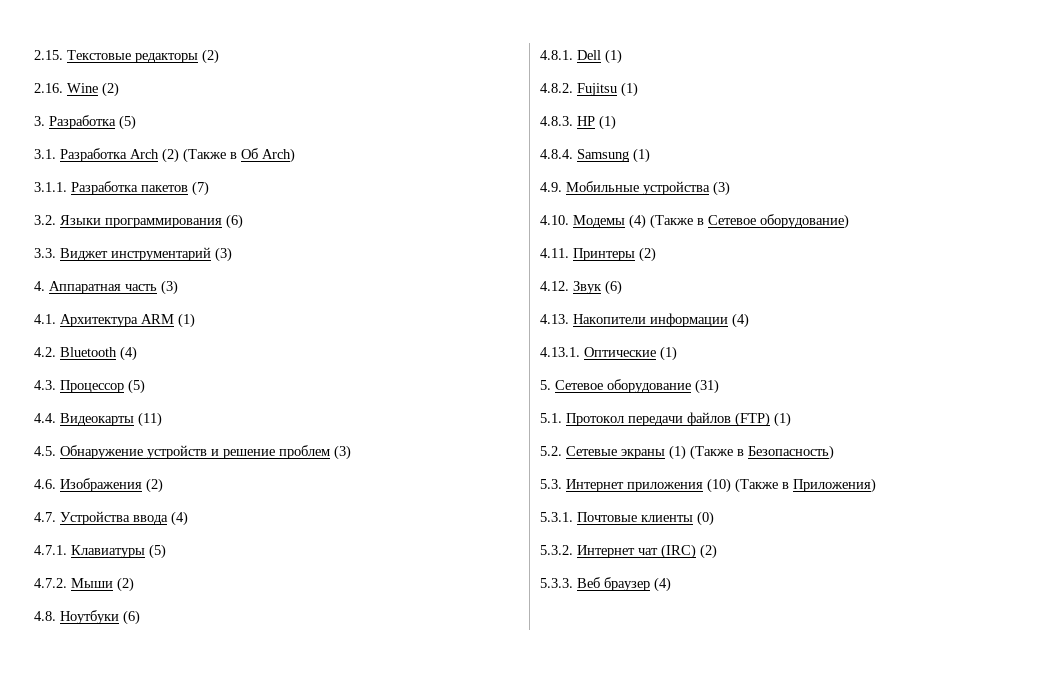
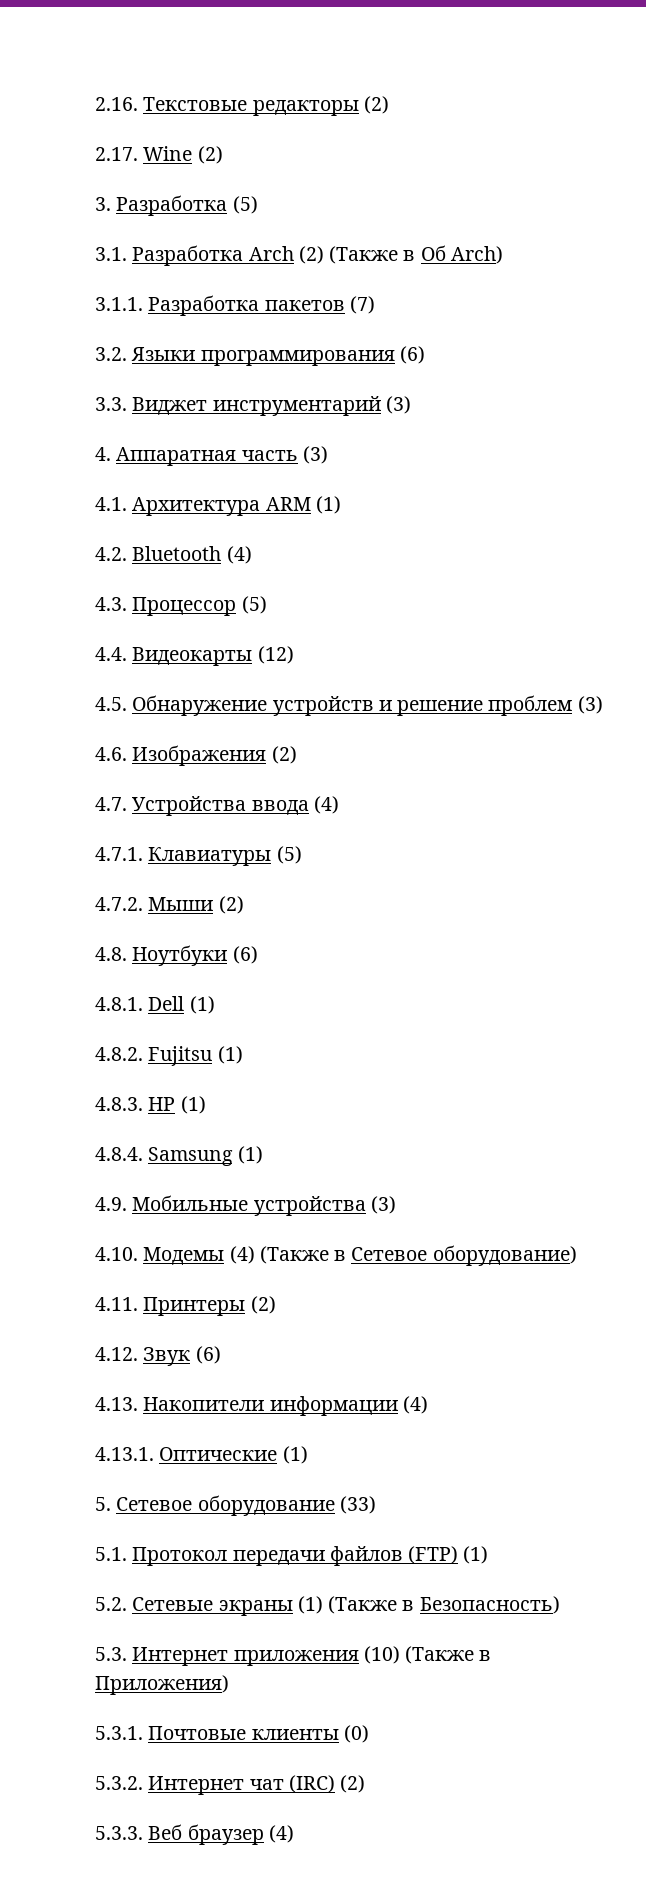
- 2.15. Текстовые редакторы (2)
+ 2.16. Текстовые редакторы (2)
- 2.16. Wine (2)
+ 2.17. Wine (2)
- 4.4. Видеокарты (11)
+ 4.4. Видеокарты (12)
- 5. Сетевое оборудование (31)
+ 5. Сетевое оборудование (33)

